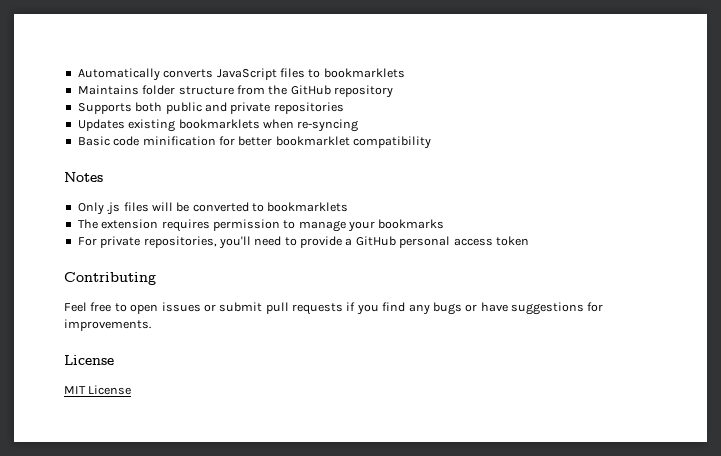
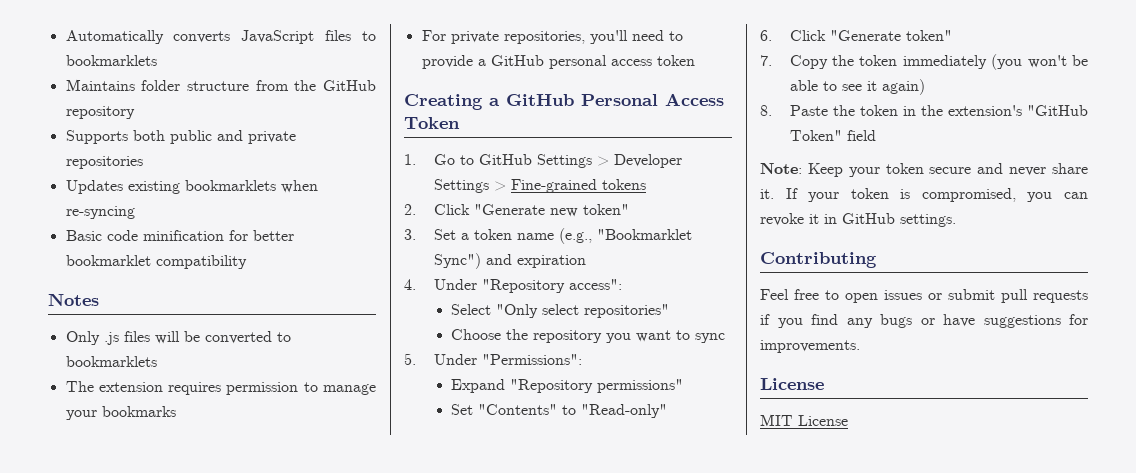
+ Creating a GitHub Personal Access Token
+ 1. Go to GitHub Settings > Developer Settings > Fine-grained tokens
+ 2. Click "Generate new token"
+ 3. Set a token name (e.g., "Bookmarklet Sync") and expiration
+ 4. Under "Repository access":
+ Select "Only select repositories"
+ Choose the repository you want to sync
+ 5. Under "Permissions":
+ Expand "Repository permissions"
+ Set "Contents" to "Read-only"
+ 6. Click "Generate token"
+ 7. Copy the token immediately (you won't be able to see it again)
+ 8. Paste the token in the extension's "GitHub Token" field
+ Note: Keep your token secure and never share it. If your token is compromised, you can revoke it in GitHub settings.

